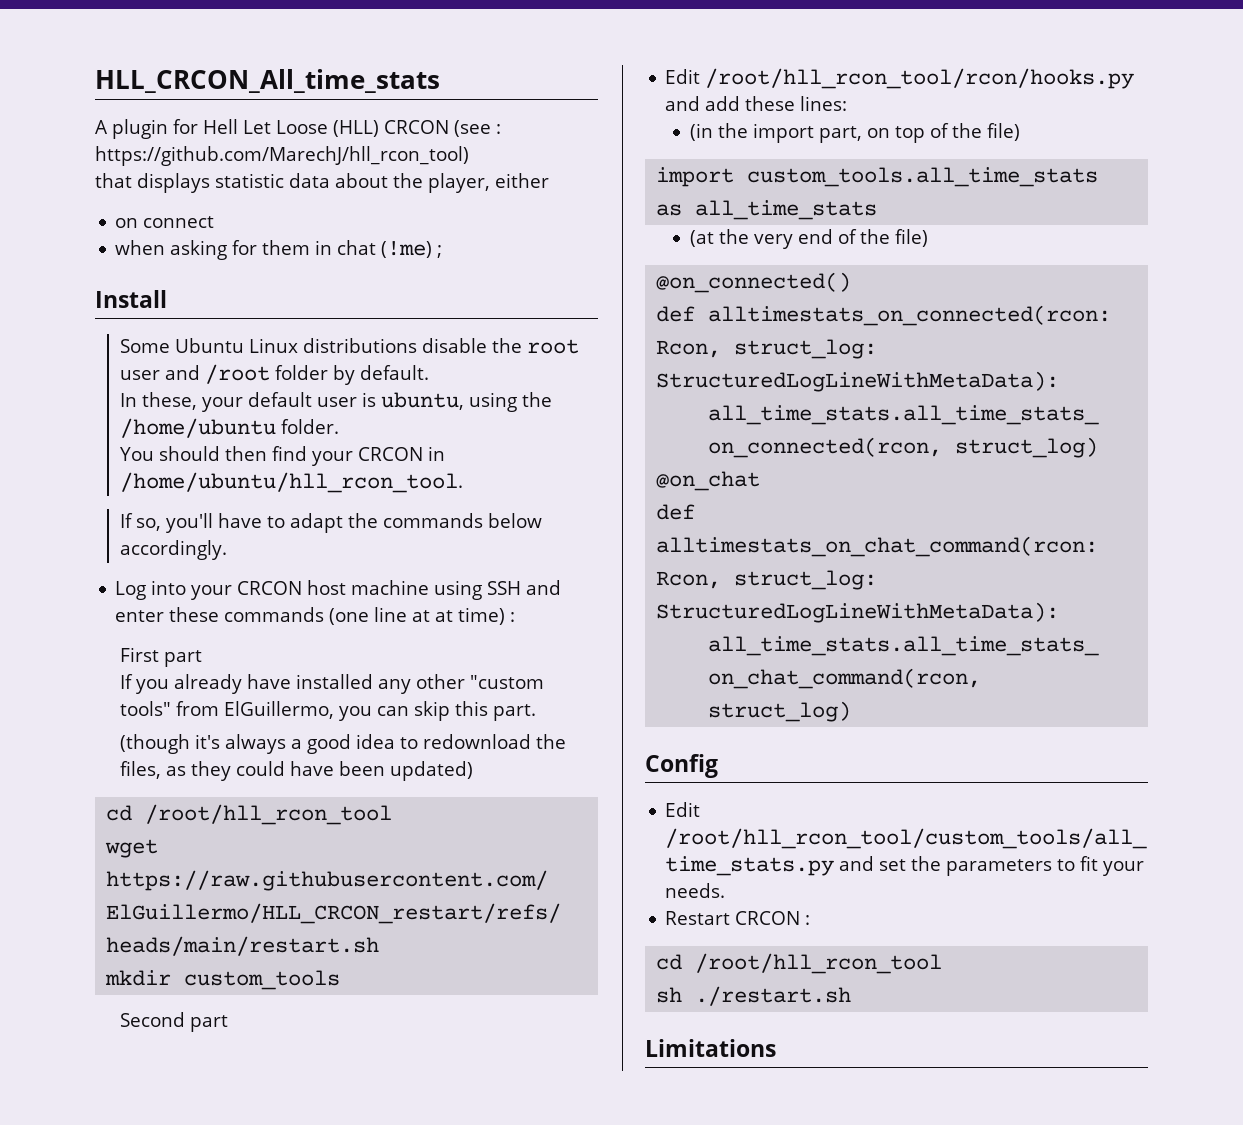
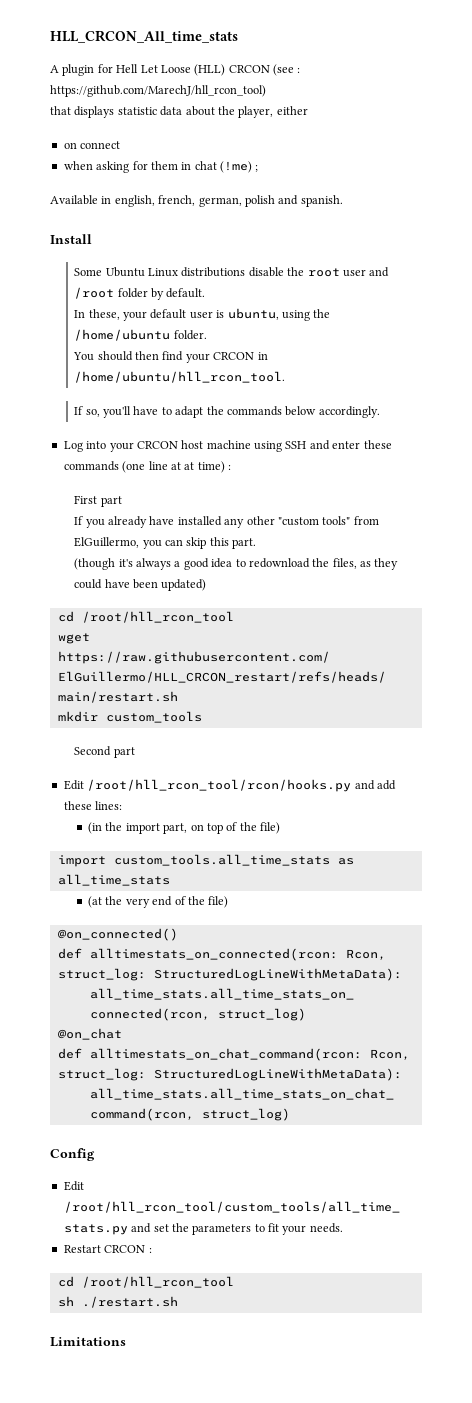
+ Available in english, french, german, polish and spanish.

